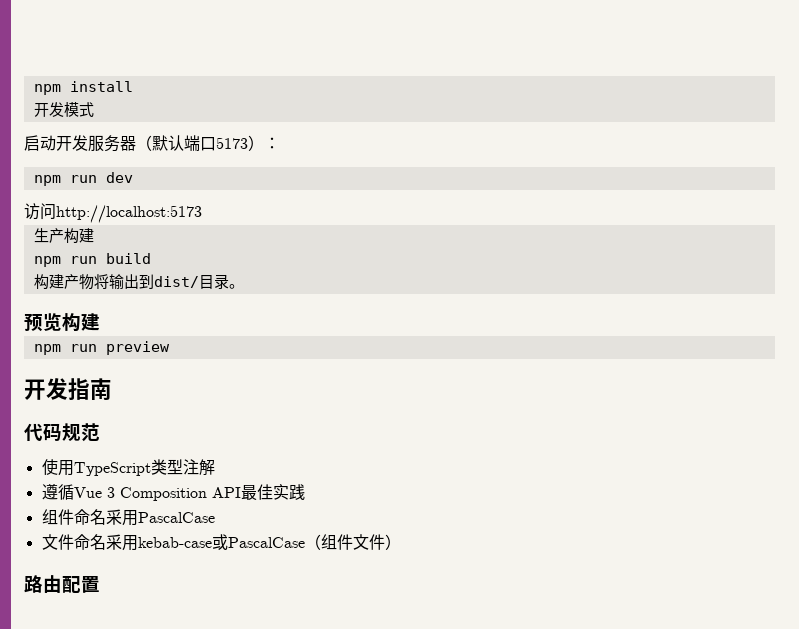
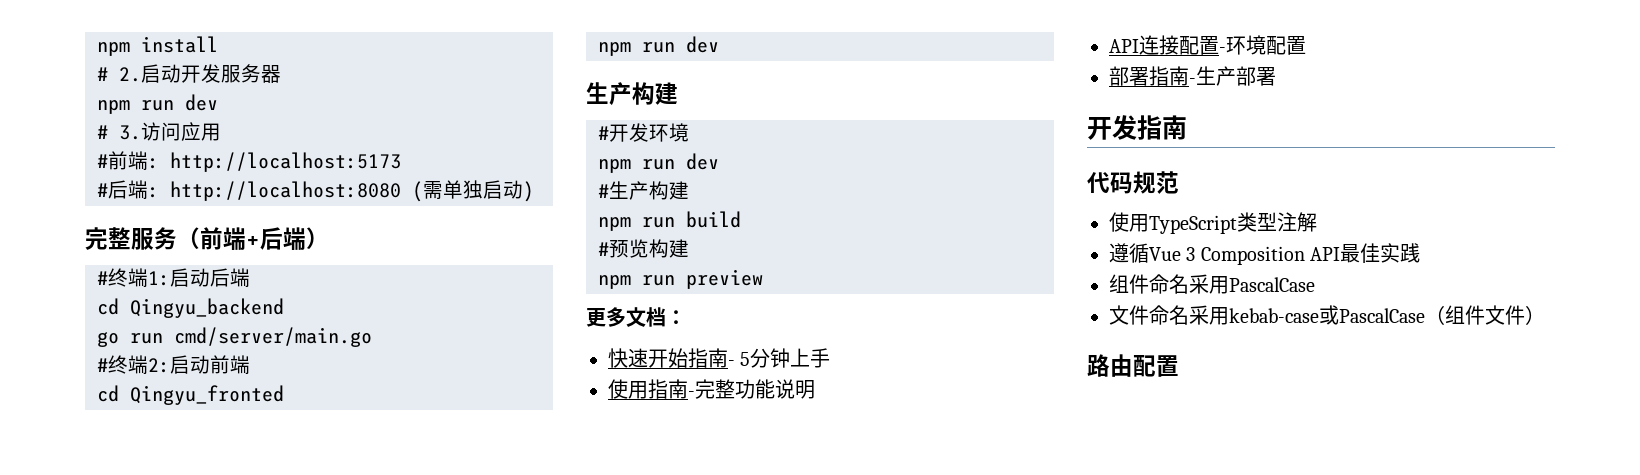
- 开发模式
- 启动开发服务器（默认端口5173）：
+ # 2.启动开发服务器
  npm run dev
- 访问http://localhost:5173
+ # 3.访问应用
+ #前端: http://localhost:5173
+ #后端: http://localhost:8080 (需单独启动)
+ 完整服务（前端+后端）
+ #终端1:启动后端
+ cd Qingyu_backend
+ go run cmd/server/main.go
+ #终端2:启动前端
+ cd Qingyu_fronted
+ npm run dev
  生产构建
+ #开发环境
+ npm run dev
+ #生产构建
- 构建产物将输出到dist/目录。
- 预览构建
+ #预览构建
+ 更多文档：
+ 快速开始指南- 5分钟上手
+ 使用指南-完整功能说明
+ API连接配置-环境配置
+ 部署指南-生产部署

